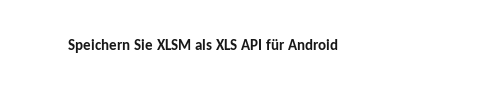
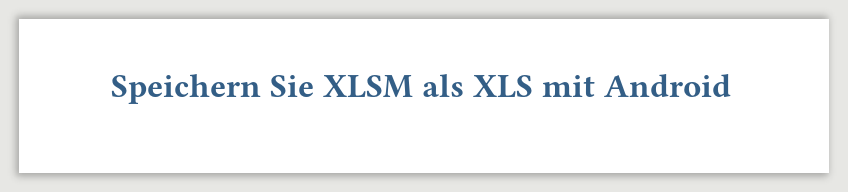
- Speichern Sie XLSM als XLS API für Android
+ Speichern Sie XLSM als XLS mit Android

